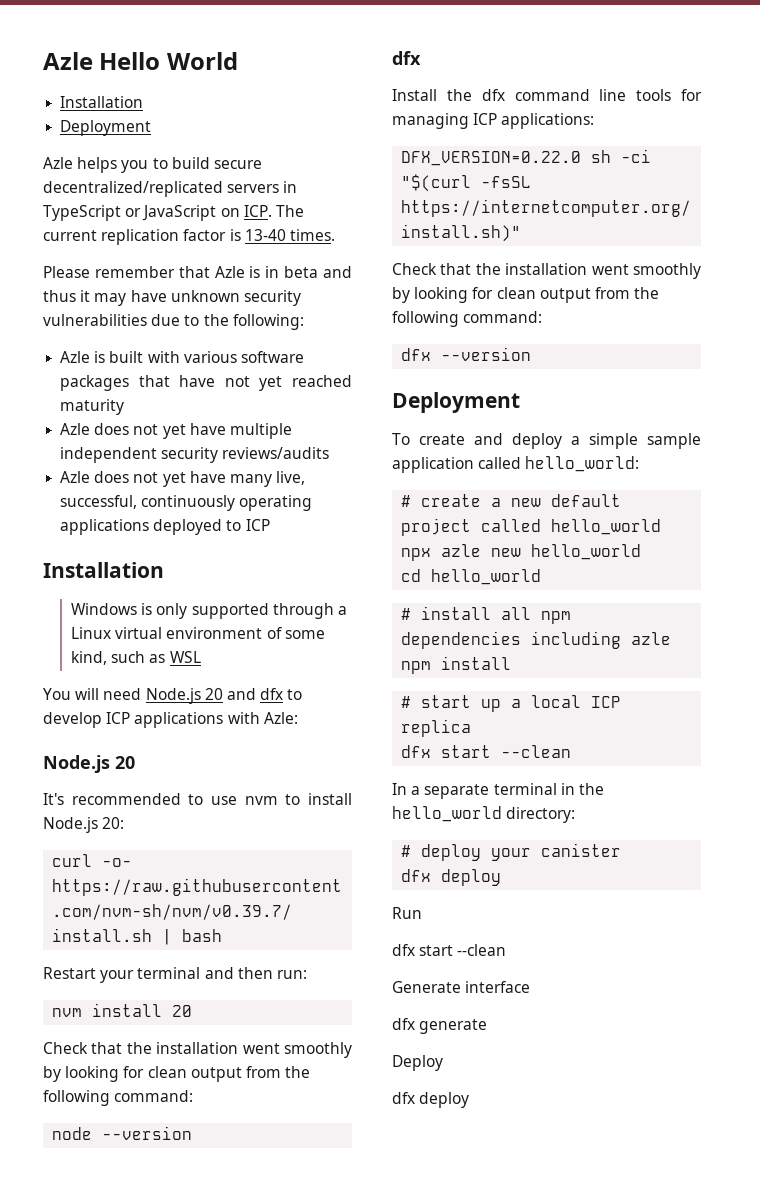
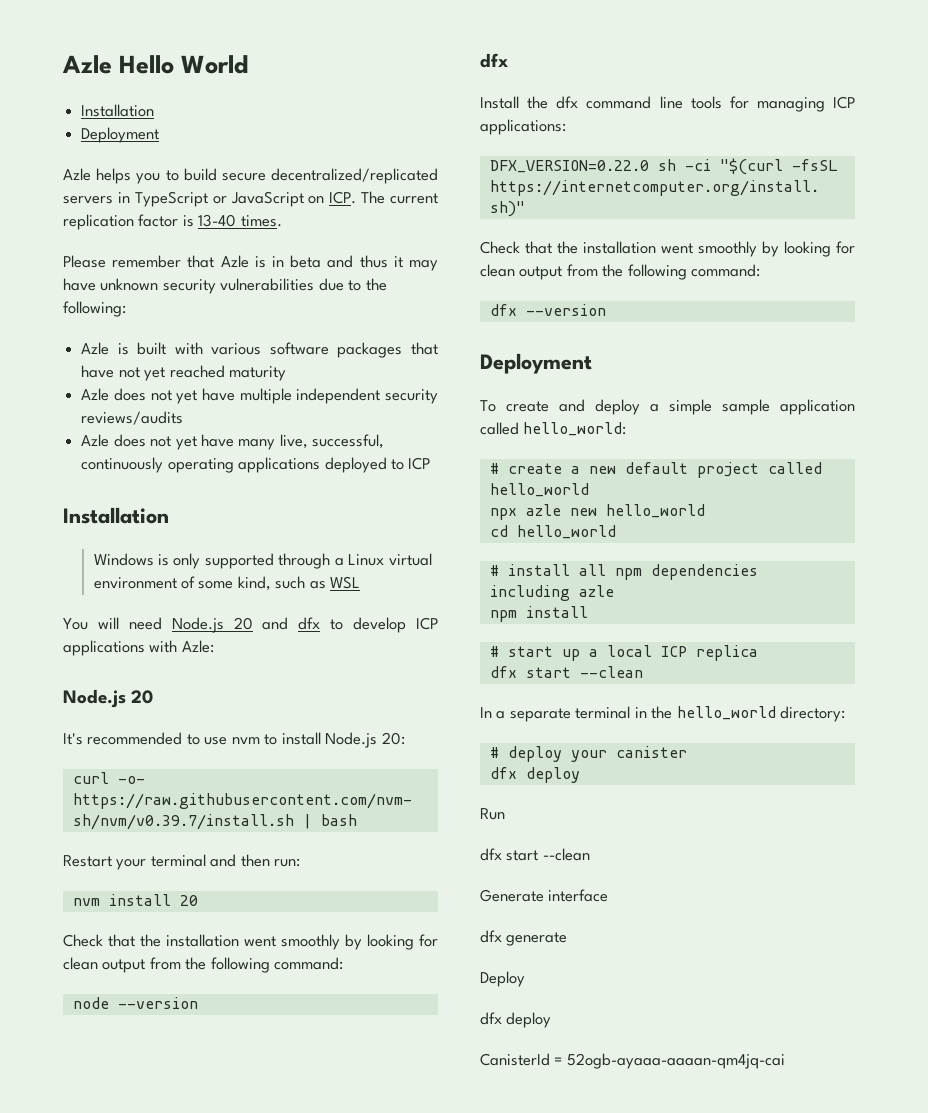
+ CanisterId = 52ogb-ayaaa-aaaan-qm4jq-cai

